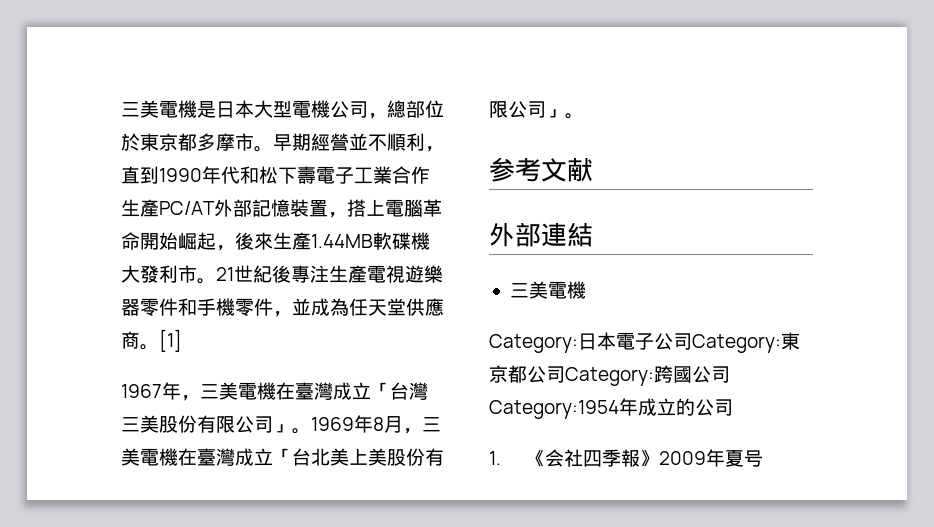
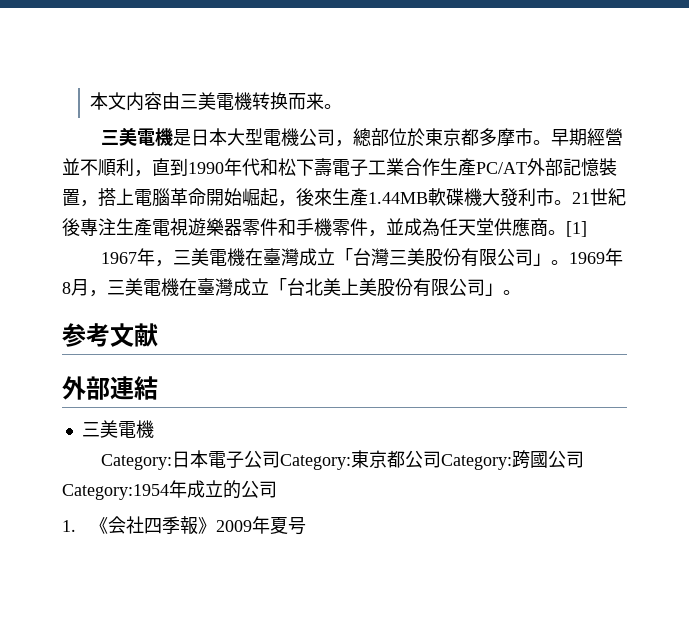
+ 本文内容由三美電機转换而来。

